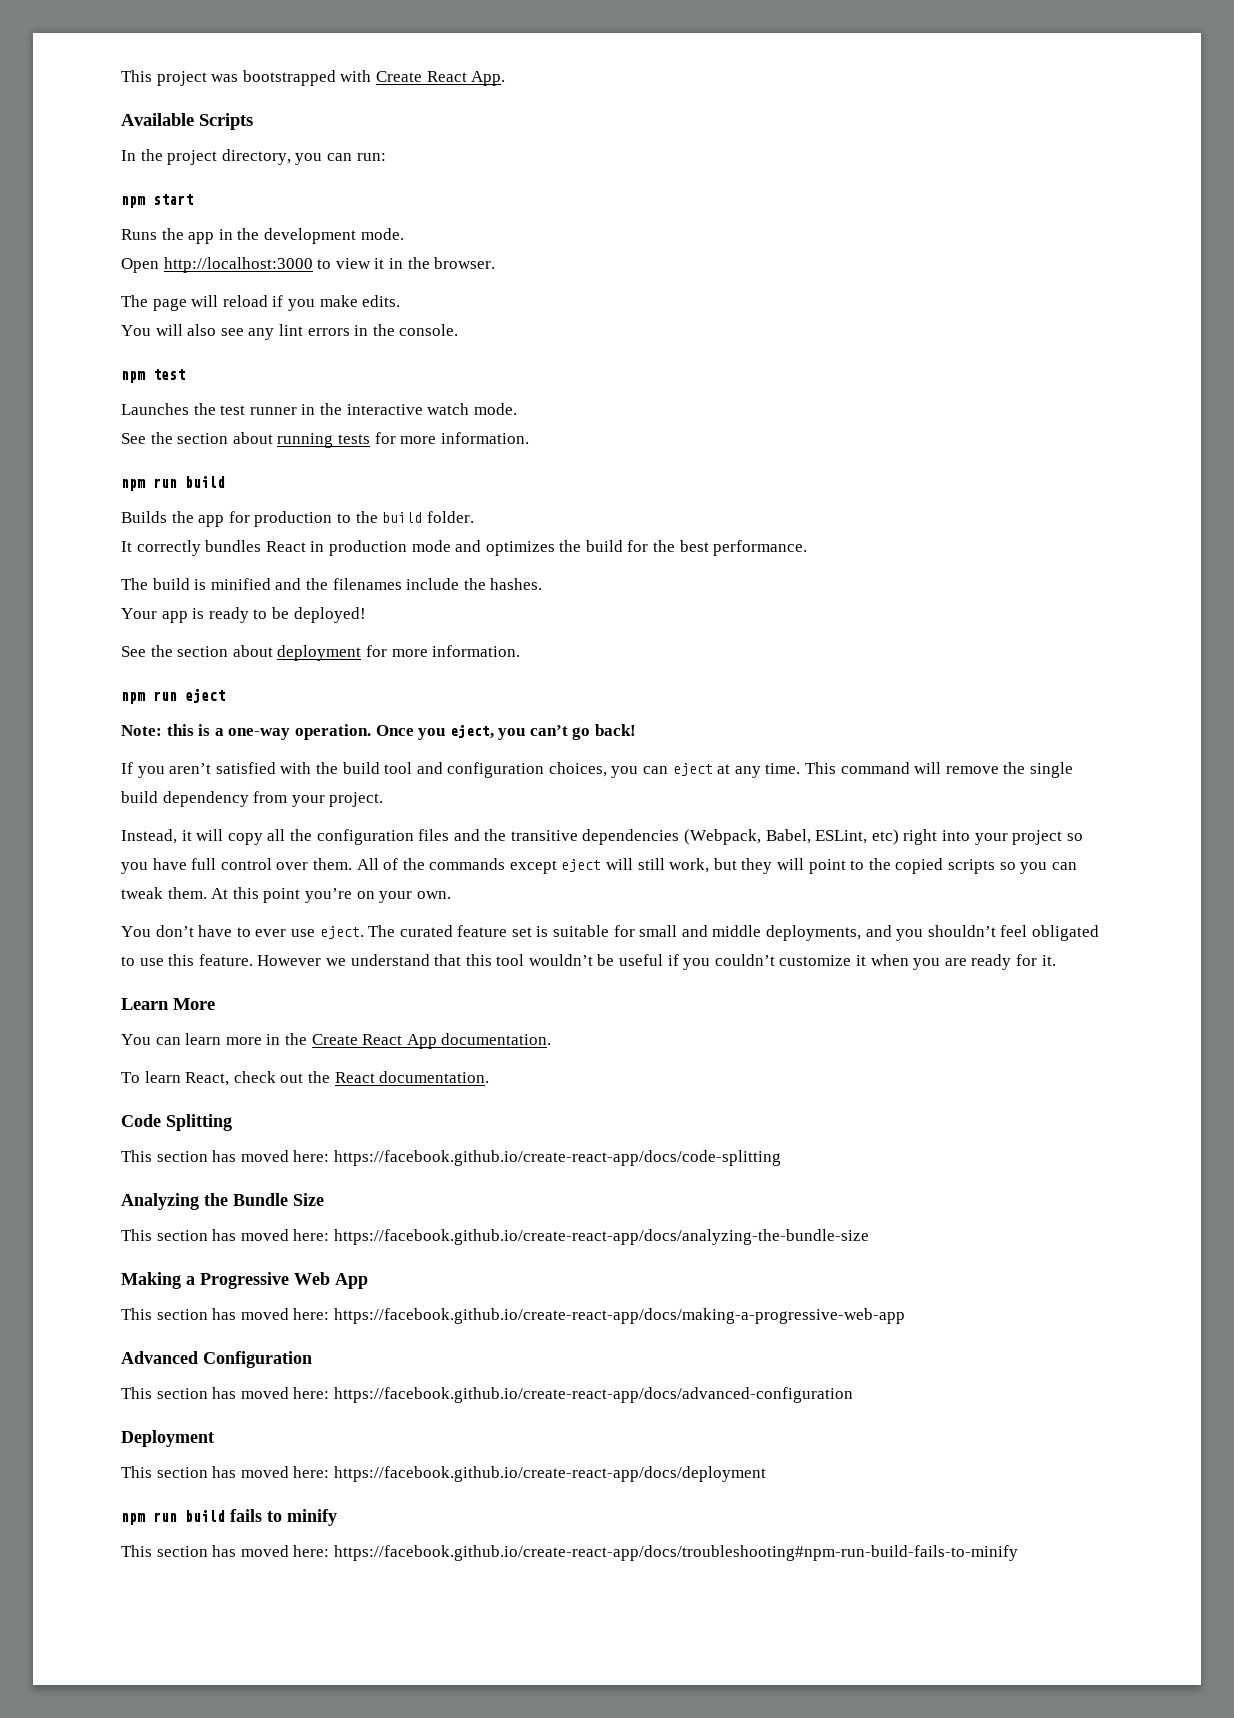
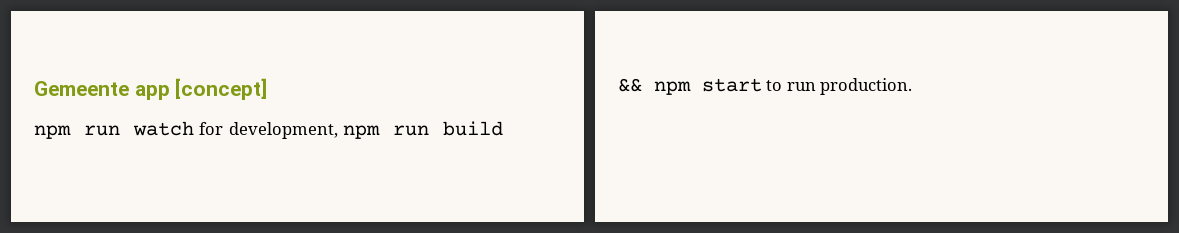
- This project was bootstrapped with Create React App.
- Available Scripts
- In the project directory, you can run:
- npm start
- Runs the app in the development mode.
- Open http://localhost:3000 to view it in the browser.
- The page will reload if you make edits.
- You will also see any lint errors in the console.
- npm test
- Launches the test runner in the interactive watch mode.
- See the section about running tests for more information.
- npm run build
- Builds the app for production to the build folder.
- It correctly bundles React in production mode and optimizes the build for the best performance.
- The build is minified and the filenames include the hashes.
- Your app is ready to be deployed!
- See the section about deployment for more information.
- npm run eject
- Note: this is a one-way operation. Once you eject, you can’t go back!
- If you aren’t satisfied with the build tool and configuration choices, you can eject at any time. This command will remove the single build dependency from your project.
- Instead, it will copy all the configuration files and the transitive dependencies (Webpack, Babel, ESLint, etc) right into your project so you have full control over them. All of the commands except eject will still work, but they will point to the copied scripts so you can tweak them. At this point you’re on your own.
- You don’t have to ever use eject. The curated feature set is suitable for small and middle deployments, and you shouldn’t feel obligated to use this feature. However we understand that this tool wouldn’t be useful if you couldn’t customize it when you are ready for it.
- Learn More
- You can learn more in the Create React App documentation.
- To learn React, check out the React documentation.
- Code Splitting
- This section has moved here: https://facebook.github.io/create-react-app/docs/code-splitting
- Analyzing the Bundle Size
- This section has moved here: https://facebook.github.io/create-react-app/docs/analyzing-the-bundle-size
- Making a Progressive Web App
- This section has moved here: https://facebook.github.io/create-react-app/docs/making-a-progressive-web-app
- Advanced Configuration
- This section has moved here: https://facebook.github.io/create-react-app/docs/advanced-configuration
- Deployment
- This section has moved here: https://facebook.github.io/create-react-app/docs/deployment
- npm run build fails to minify
- This section has moved here: https://facebook.github.io/create-react-app/docs/troubleshooting#npm-run-build-fails-to-minify
+ Gemeente app [concept]
+ npm run watch for development, npm run build && npm start to run production.

